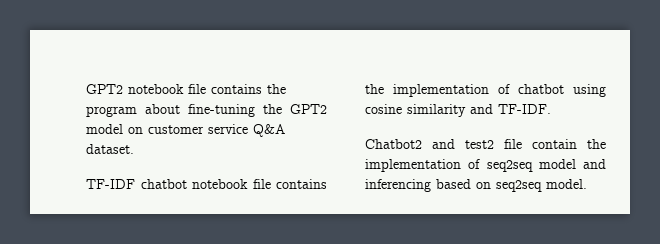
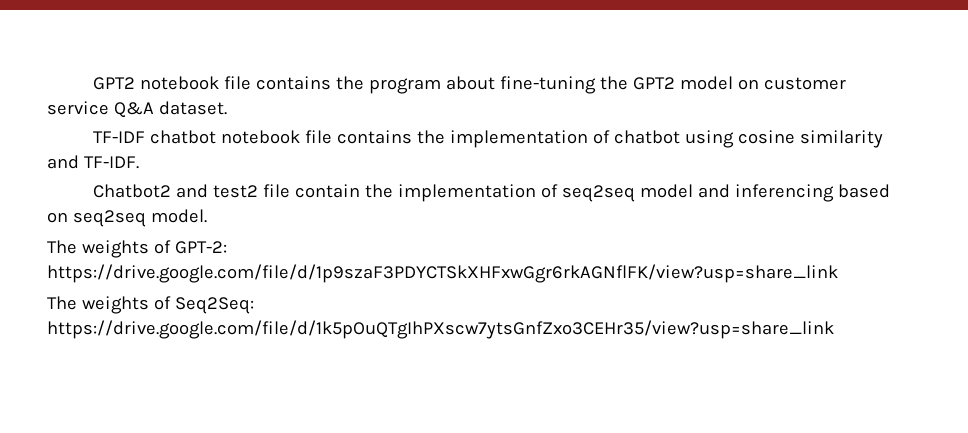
+ The weights of GPT-2: https://drive.google.com/file/d/1p9szaF3PDYCTSkXHFxwGgr6rkAGNflFK/view?usp=share_link
+ The weights of Seq2Seq: https://drive.google.com/file/d/1k5pOuQTgIhPXscw7ytsGnfZxo3CEHr35/view?usp=share_link

